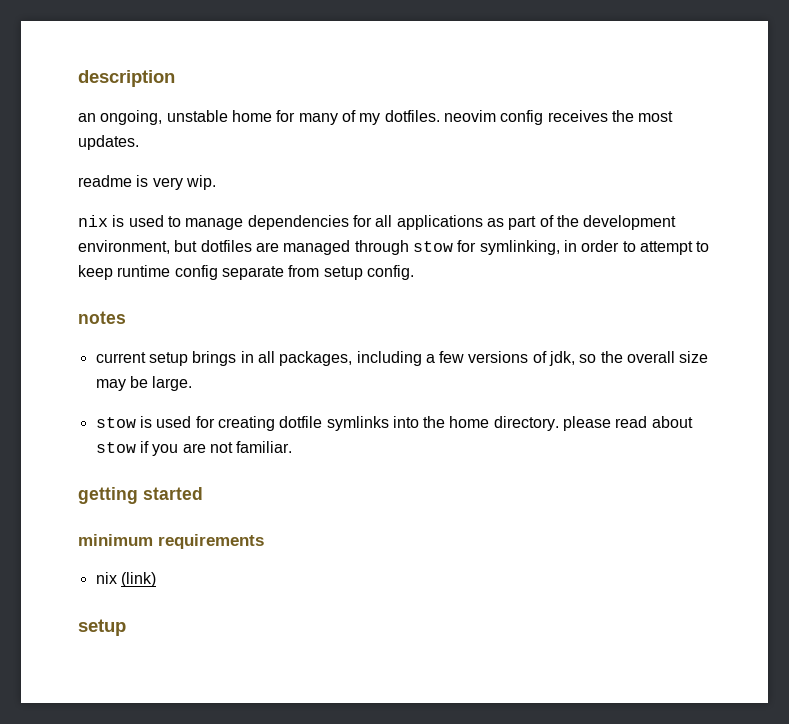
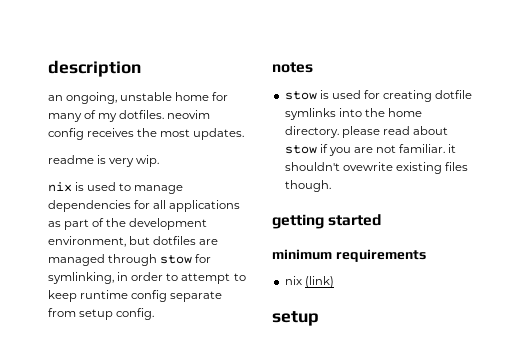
- current setup brings in all packages, including a few versions of jdk, so the overall size may be large.
- stow is used for creating dotfile symlinks into the home directory. please read about stow if you are not familiar.
+ stow is used for creating dotfile symlinks into the home directory. please read about stow if you are not familiar. it shouldn't ovewrite existing files though.

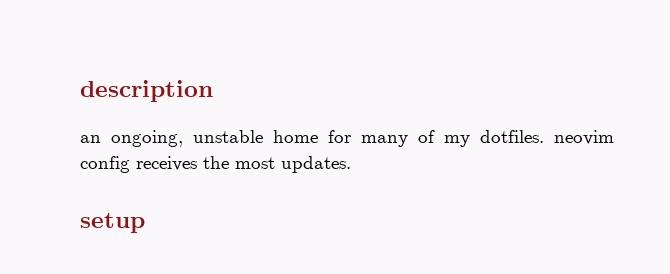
- readme is very wip.
- nix is used to manage dependencies for all applications as part of the development environment, but dotfiles are managed through stow for symlinking, in order to attempt to keep runtime config separate from setup config.
- notes
- stow is used for creating dotfile symlinks into the home directory. please read about stow if you are not familiar. it shouldn't ovewrite existing files though.
- getting started
- minimum requirements
- nix (link)

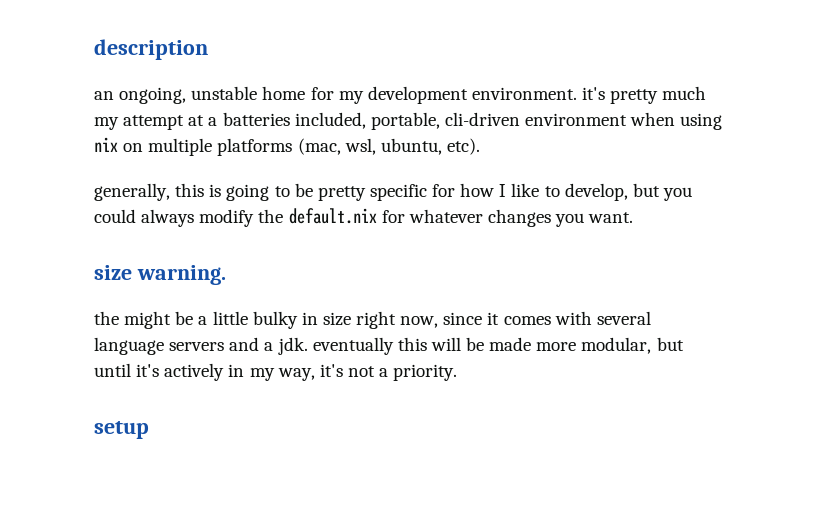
- an ongoing, unstable home for many of my dotfiles. neovim config receives the most updates.
+ an ongoing, unstable home for my development environment. it's pretty much my attempt at a batteries included, portable, cli-driven environment when using nix on multiple platforms (mac, wsl, ubuntu, etc).
+ generally, this is going to be pretty specific for how I like to develop, but you could always modify the default.nix for whatever changes you want.
+ size warning.
+ the might be a little bulky in size right now, since it comes with several language servers and a jdk. eventually this will be made more modular, but until it's actively in my way, it's not a priority.

